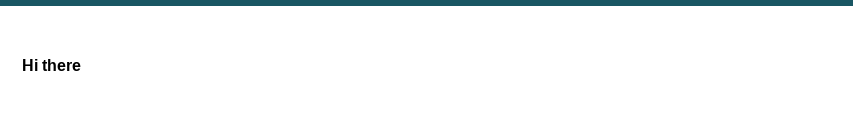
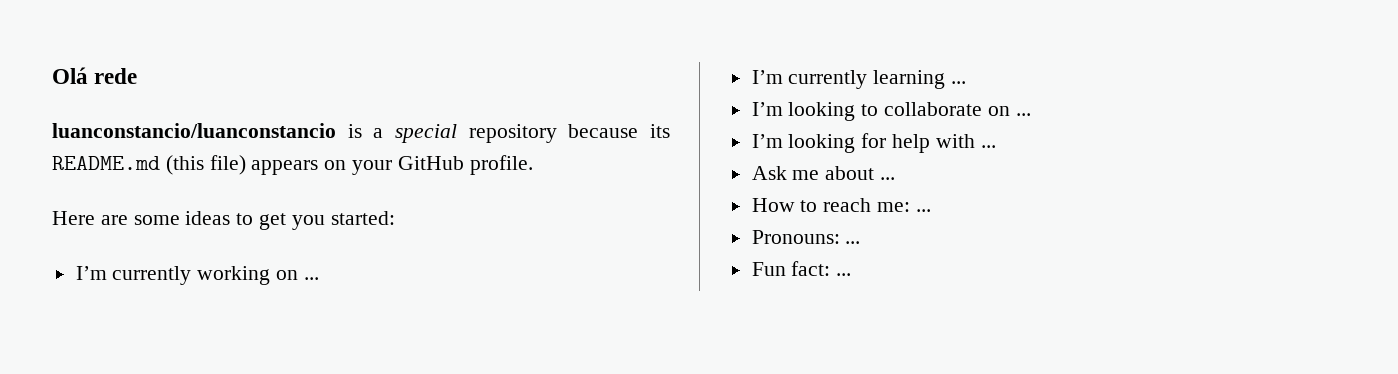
- Hi there
+ Olá rede
+ luanconstancio/luanconstancio is a special repository because its README.md (this file) appears on your GitHub profile.
+ Here are some ideas to get you started:
+ I’m currently working on ...
+ I’m currently learning ...
+ I’m looking to collaborate on ...
+ I’m looking for help with ...
+ Ask me about ...
+ How to reach me: ...
+ Pronouns: ...
+ Fun fact: ...

